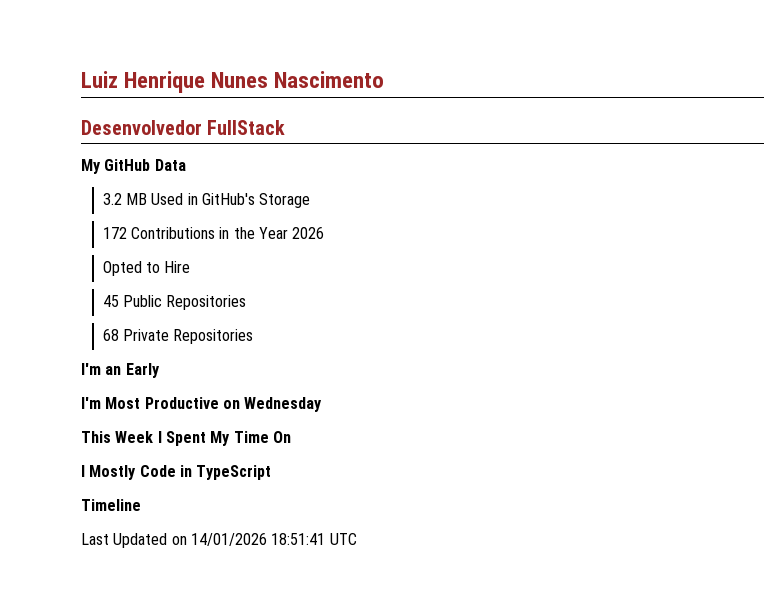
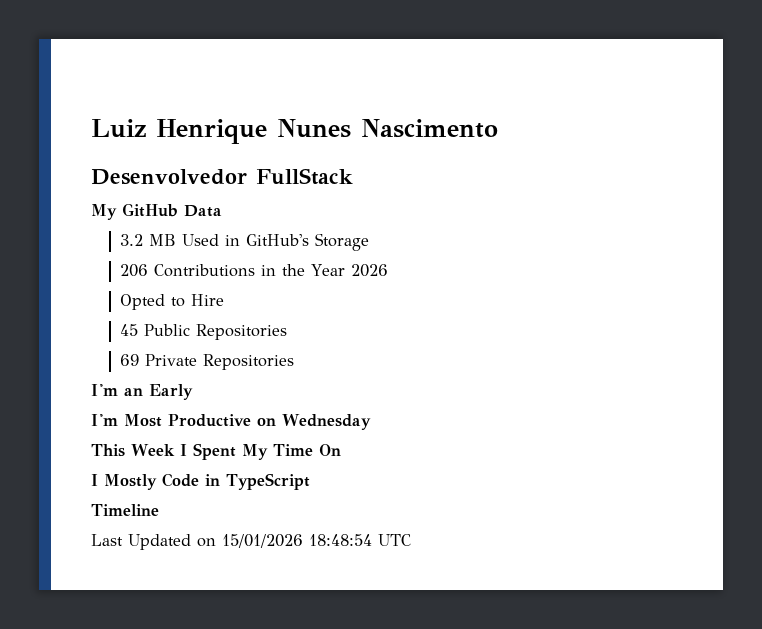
- 172 Contributions in the Year 2026
+ 206 Contributions in the Year 2026
- 68 Private Repositories
+ 69 Private Repositories
- Last Updated on 14/01/2026 18:51:41 UTC
+ Last Updated on 15/01/2026 18:48:54 UTC

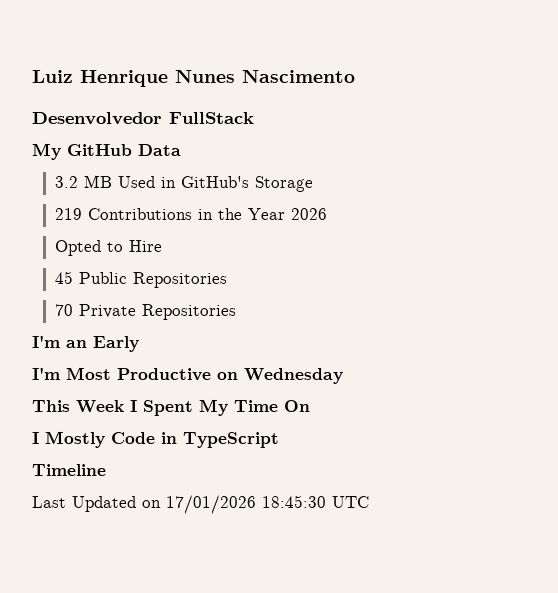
- 206 Contributions in the Year 2026
+ 219 Contributions in the Year 2026
- 69 Private Repositories
+ 70 Private Repositories
- Last Updated on 15/01/2026 18:48:54 UTC
+ Last Updated on 17/01/2026 18:45:30 UTC

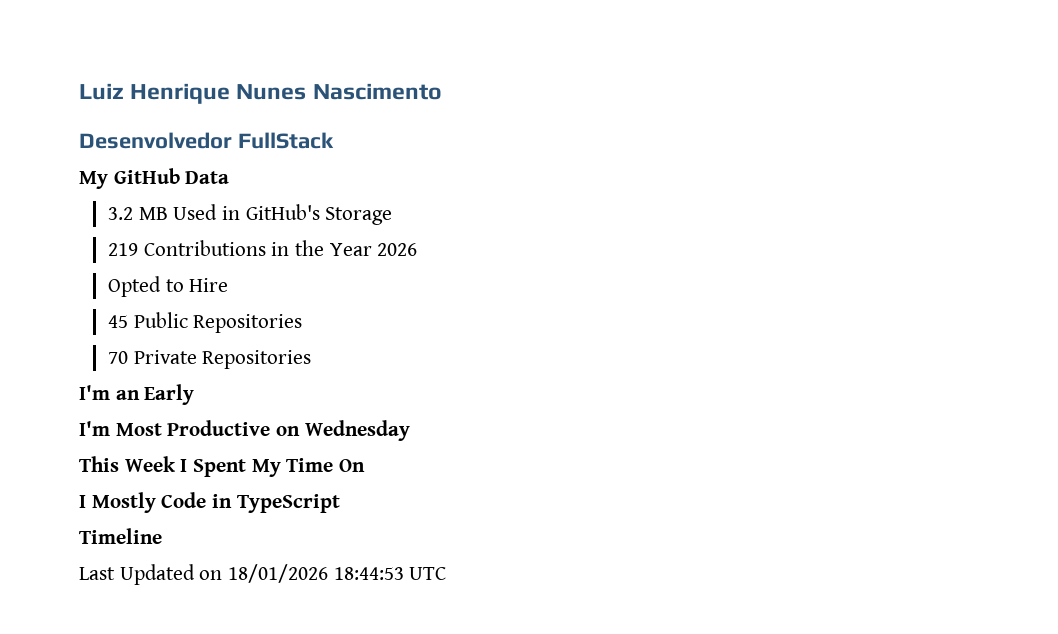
- Last Updated on 17/01/2026 18:45:30 UTC
+ Last Updated on 18/01/2026 18:44:53 UTC

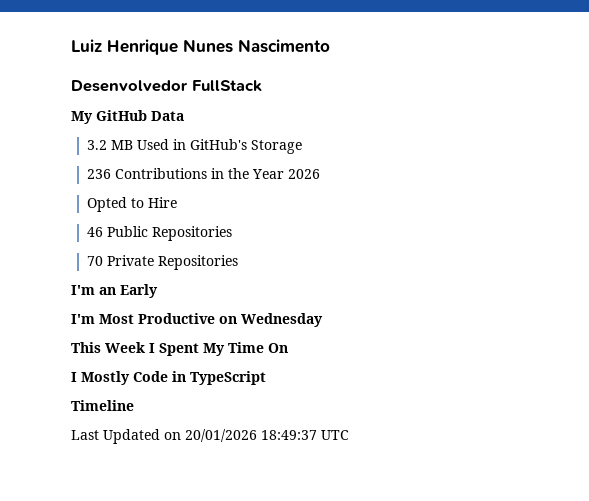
- 219 Contributions in the Year 2026
+ 236 Contributions in the Year 2026
- 45 Public Repositories
+ 46 Public Repositories
- Last Updated on 18/01/2026 18:44:53 UTC
+ Last Updated on 20/01/2026 18:49:37 UTC

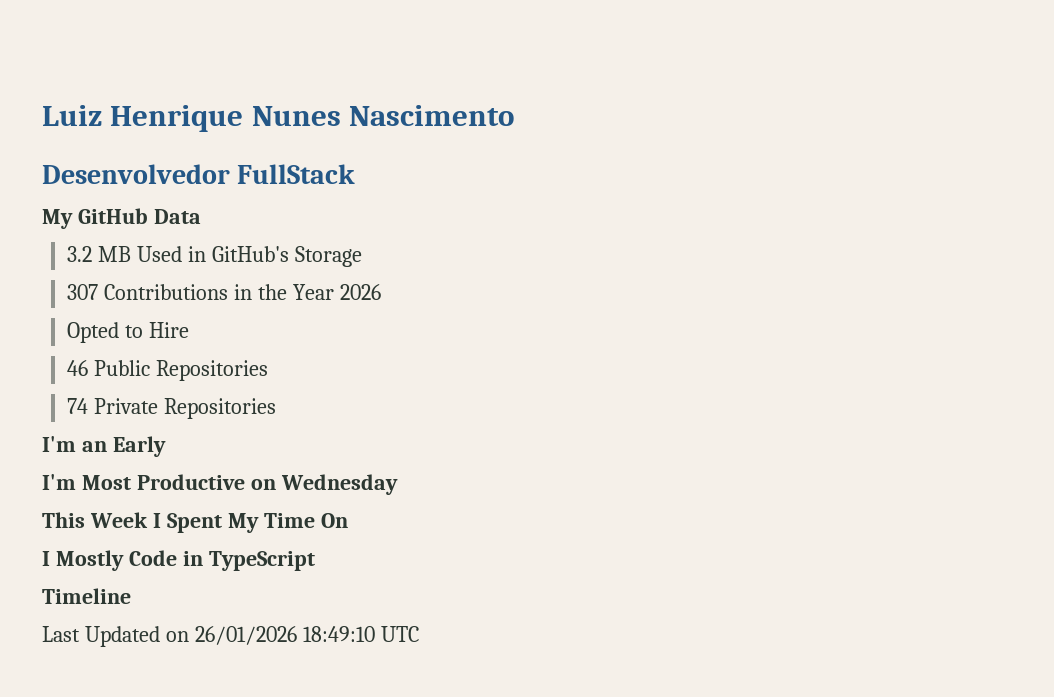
- 236 Contributions in the Year 2026
+ 307 Contributions in the Year 2026
- 70 Private Repositories
+ 74 Private Repositories
- Last Updated on 20/01/2026 18:49:37 UTC
+ Last Updated on 26/01/2026 18:49:10 UTC

